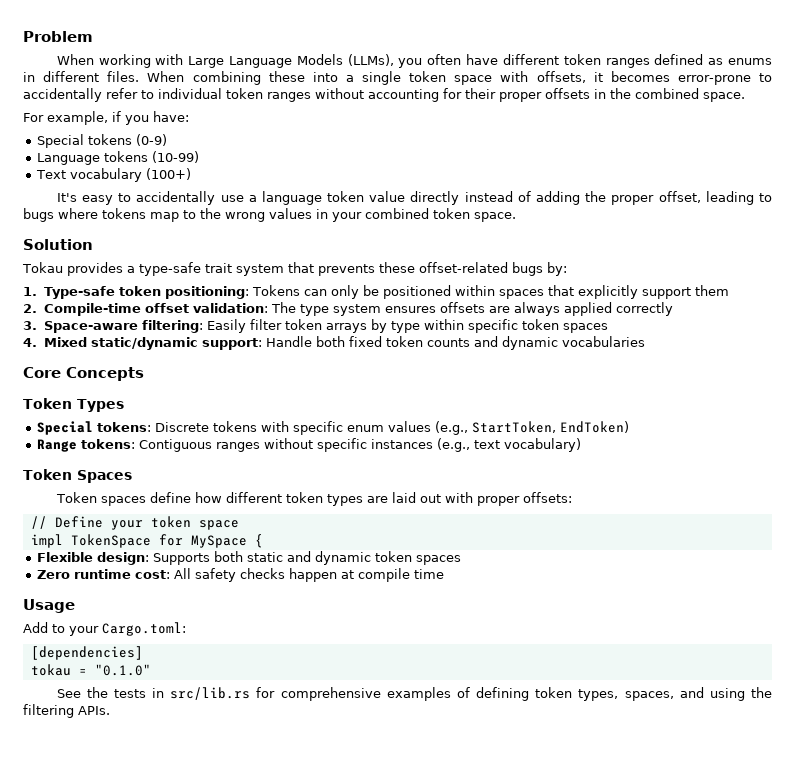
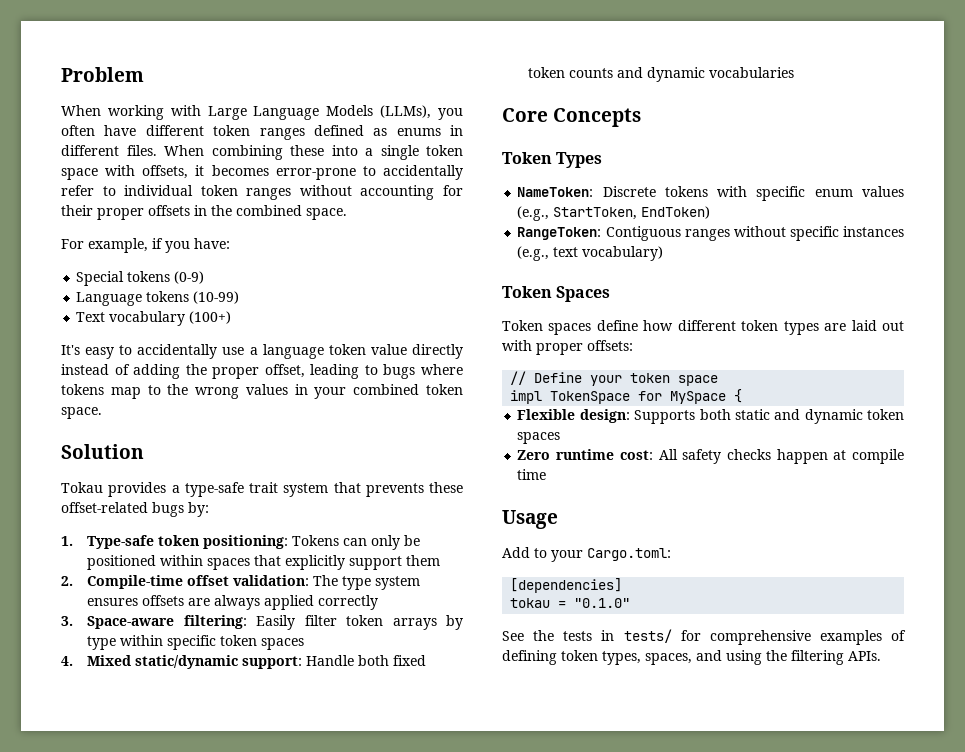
- Special tokens: Discrete tokens with specific enum values (e.g., StartToken, EndToken)
+ NameToken: Discrete tokens with specific enum values (e.g., StartToken, EndToken)
- Range tokens: Contiguous ranges without specific instances (e.g., text vocabulary)
+ RangeToken: Contiguous ranges without specific instances (e.g., text vocabulary)
- See the tests in src/lib.rs for comprehensive examples of defining token types, spaces, and using the filtering APIs.
+ See the tests in tests/ for comprehensive examples of defining token types, spaces, and using the filtering APIs.

